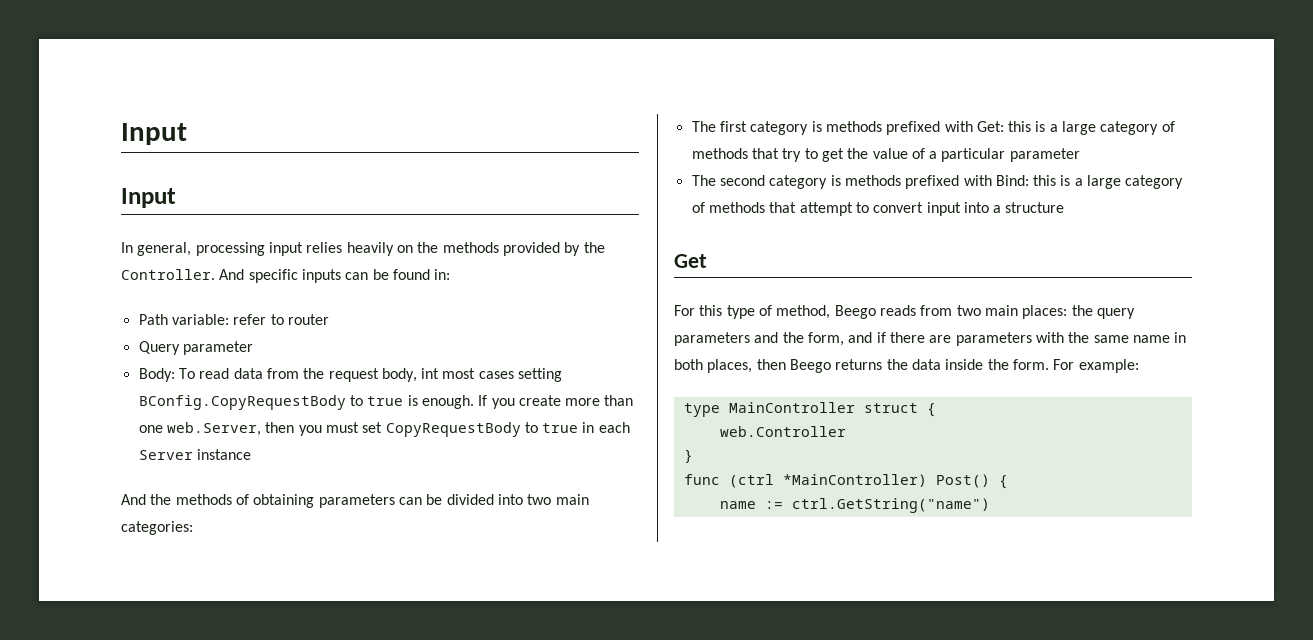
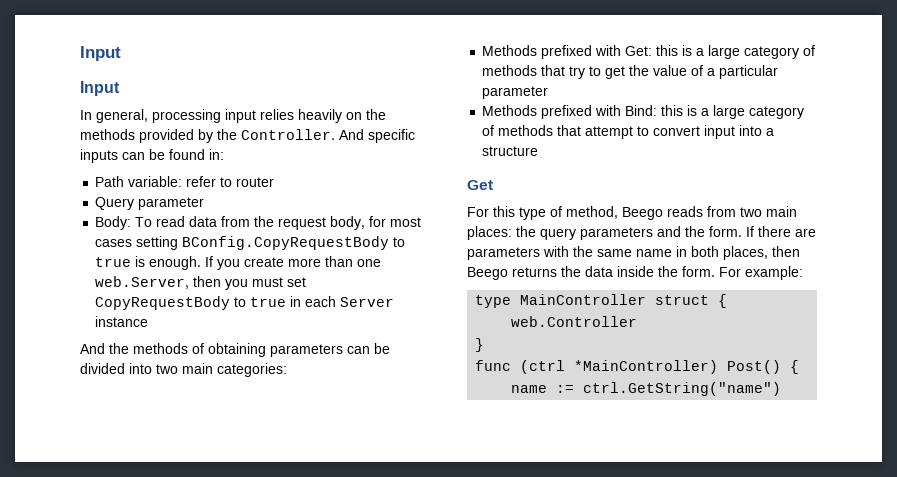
- Body: To read data from the request body, int most cases setting BConfig.CopyRequestBody to true is enough.
+ Body: To read data from the request body, for most cases setting BConfig.CopyRequestBody to true is enough.
- The first category is methods prefixed with Get: this is a large category of methods that try to get the value of a particular parameter
+ Methods prefixed with Get: this is a large category of methods that try to get the value of a particular parameter
- The second category is methods prefixed with Bind: this is a large category of methods that attempt to convert input into a structure
+ Methods prefixed with Bind: this is a large category of methods that attempt to convert input into a structure
- For this type of method, Beego reads from two main places: the query parameters and the form, and if there are parameters with the same name in both places, then Beego returns the data inside the form.
+ For this type of method, Beego reads from two main places: the query parameters and the form. If there are parameters with the same name in both places, then Beego returns the data inside the form.

